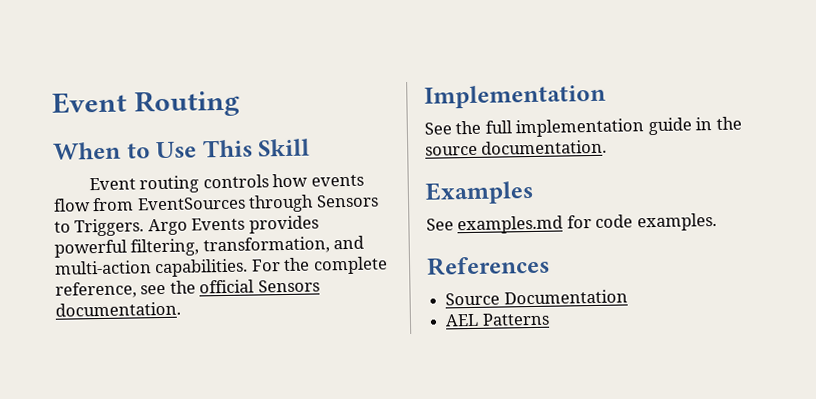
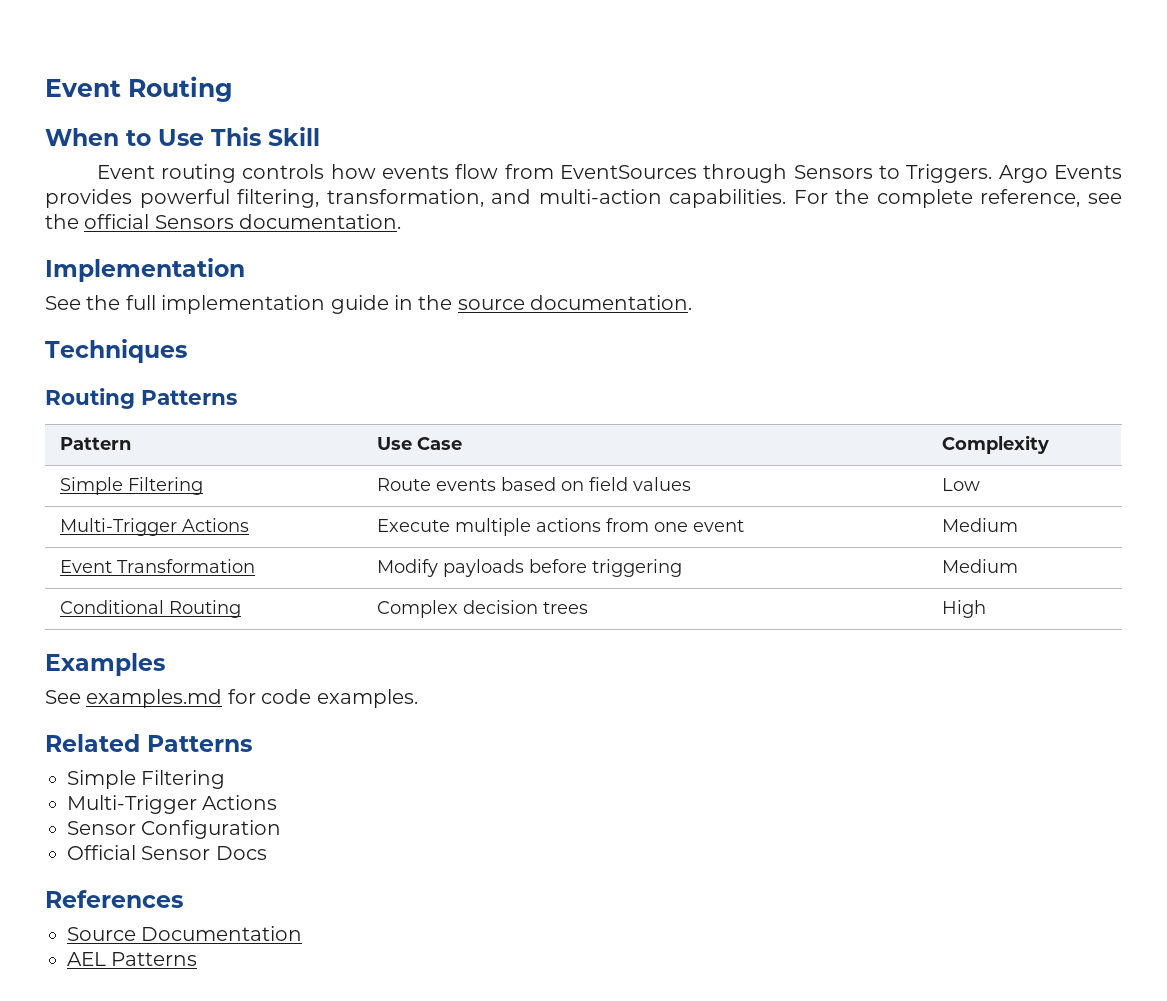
+ Techniques
+ Routing Patterns
+ Pattern | Use Case | Complexity
+ Simple Filtering | Route events based on field values | Low
+ Multi-Trigger Actions | Execute multiple actions from one event | Medium
+ Event Transformation | Modify payloads before triggering | Medium
+ Conditional Routing | Complex decision trees | High
+ Related Patterns
+ Simple Filtering
+ Multi-Trigger Actions
+ Sensor Configuration
+ Official Sensor Docs

